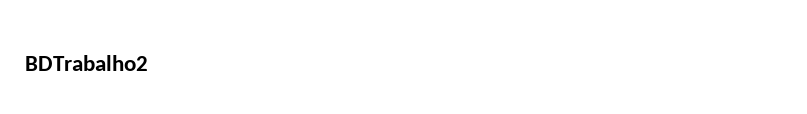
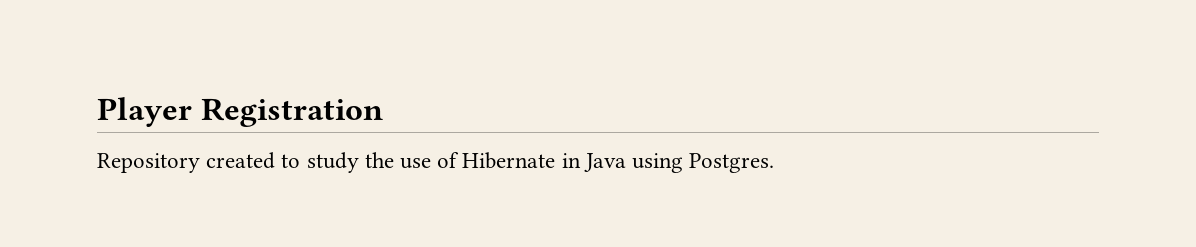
- BDTrabalho2
+ Player Registration
+ Repository created to study the use of Hibernate in Java using Postgres.

